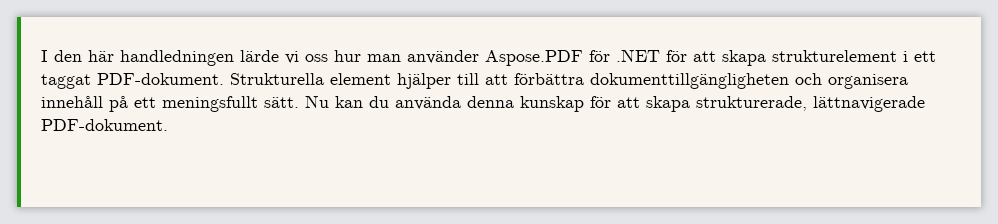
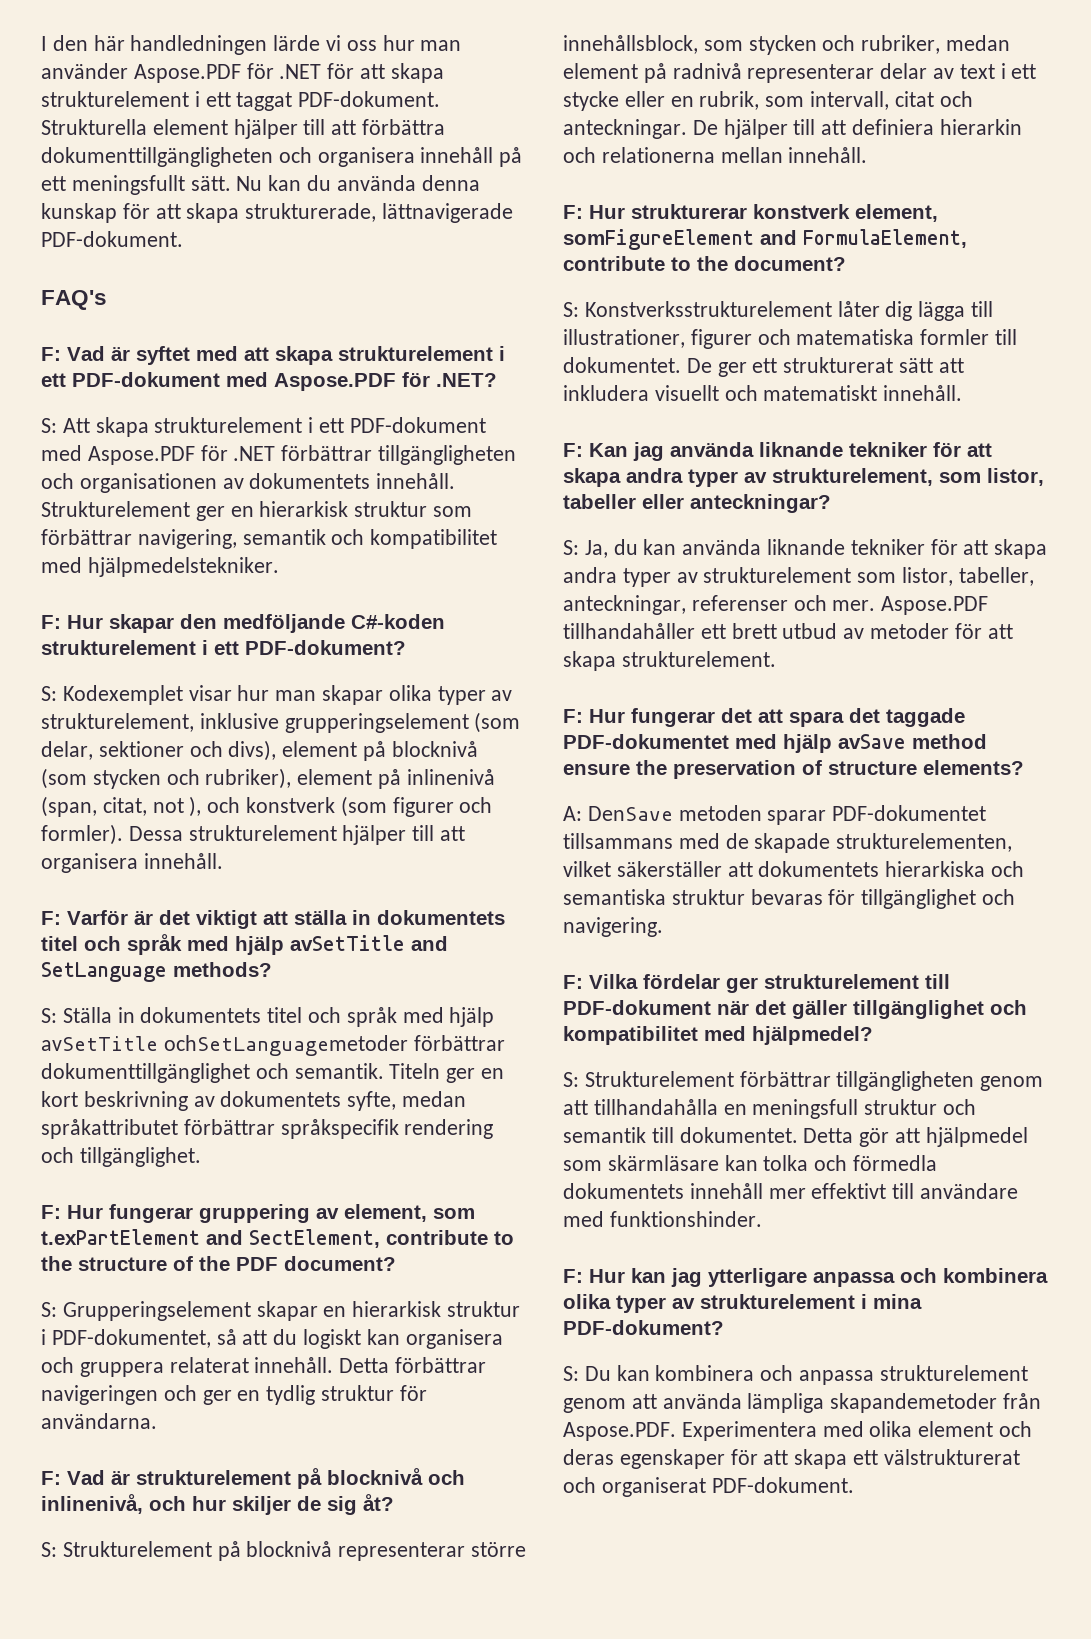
+ FAQ's
+ F: Vad är syftet med att skapa strukturelement i ett PDF-dokument med Aspose.PDF för .NET?
+ S: Att skapa strukturelement i ett PDF-dokument med Aspose.PDF för .NET förbättrar tillgängligheten och organisationen av dokumentets innehåll. Strukturelement ger en hierarkisk struktur som förbättrar navigering, semantik och kompatibilitet med hjälpmedelstekniker.
+ F: Hur skapar den medföljande C#-koden strukturelement i ett PDF-dokument?
+ S: Kodexemplet visar hur man skapar olika typer av strukturelement, inklusive grupperingselement (som delar, sektioner och divs), element på blocknivå (som stycken och rubriker), element på inlinenivå (span, citat, not ), och konstverk (som figurer och formler). Dessa strukturelement hjälper till att organisera innehåll.
+ F: Varför är det viktigt att ställa in dokumentets titel och språk med hjälp avSetTitle and SetLanguage methods?
+ S: Ställa in dokumentets titel och språk med hjälp avSetTitle ochSetLanguagemetoder förbättrar dokumenttillgänglighet och semantik. Titeln ger en kort beskrivning av dokumentets syfte, medan språkattributet förbättrar språkspecifik rendering och tillgänglighet.
+ F: Hur fungerar gruppering av element, som t.exPartElement and SectElement, contribute to the structure of the PDF document?
+ S: Grupperingselement skapar en hierarkisk struktur i PDF-dokumentet, så att du logiskt kan organisera och gruppera relaterat innehåll. Detta förbättrar navigeringen och ger en tydlig struktur för användarna.
+ F: Vad är strukturelement på blocknivå och inlinenivå, och hur skiljer de sig åt?
+ S: Strukturelement på blocknivå representerar större innehållsblock, som stycken och rubriker, medan element på radnivå representerar delar av text i ett stycke eller en rubrik, som intervall, citat och anteckningar. De hjälper till att definiera hierarkin och relationerna mellan innehåll.
+ F: Hur strukturerar konstverk element, somFigureElement and FormulaElement, contribute to the document?
+ S: Konstverksstrukturelement låter dig lägga till illustrationer, figurer och matematiska formler till dokumentet. De ger ett strukturerat sätt att inkludera visuellt och matematiskt innehåll.
+ F: Kan jag använda liknande tekniker för att skapa andra typer av strukturelement, som listor, tabeller eller anteckningar?
+ S: Ja, du kan använda liknande tekniker för att skapa andra typer av strukturelement som listor, tabeller, anteckningar, referenser och mer. Aspose.PDF tillhandahåller ett brett utbud av metoder för att skapa strukturelement.
+ F: Hur fungerar det att spara det taggade PDF-dokumentet med hjälp avSave method ensure the preservation of structure elements?
+ A: DenSave metoden sparar PDF-dokumentet tillsammans med de skapade strukturelementen, vilket säkerställer att dokumentets hierarkiska och semantiska struktur bevaras för tillgänglighet och navigering.
+ F: Vilka fördelar ger strukturelement till PDF-dokument när det gäller tillgänglighet och kompatibilitet med hjälpmedel?
+ S: Strukturelement förbättrar tillgängligheten genom att tillhandahålla en meningsfull struktur och semantik till dokumentet. Detta gör att hjälpmedel som skärmläsare kan tolka och förmedla dokumentets innehåll mer effektivt till användare med funktionshinder.
+ F: Hur kan jag ytterligare anpassa och kombinera olika typer av strukturelement i mina PDF-dokument?
+ S: Du kan kombinera och anpassa strukturelement genom att använda lämpliga skapandemetoder från Aspose.PDF. Experimentera med olika element och deras egenskaper för att skapa ett välstrukturerat och organiserat PDF-dokument.

